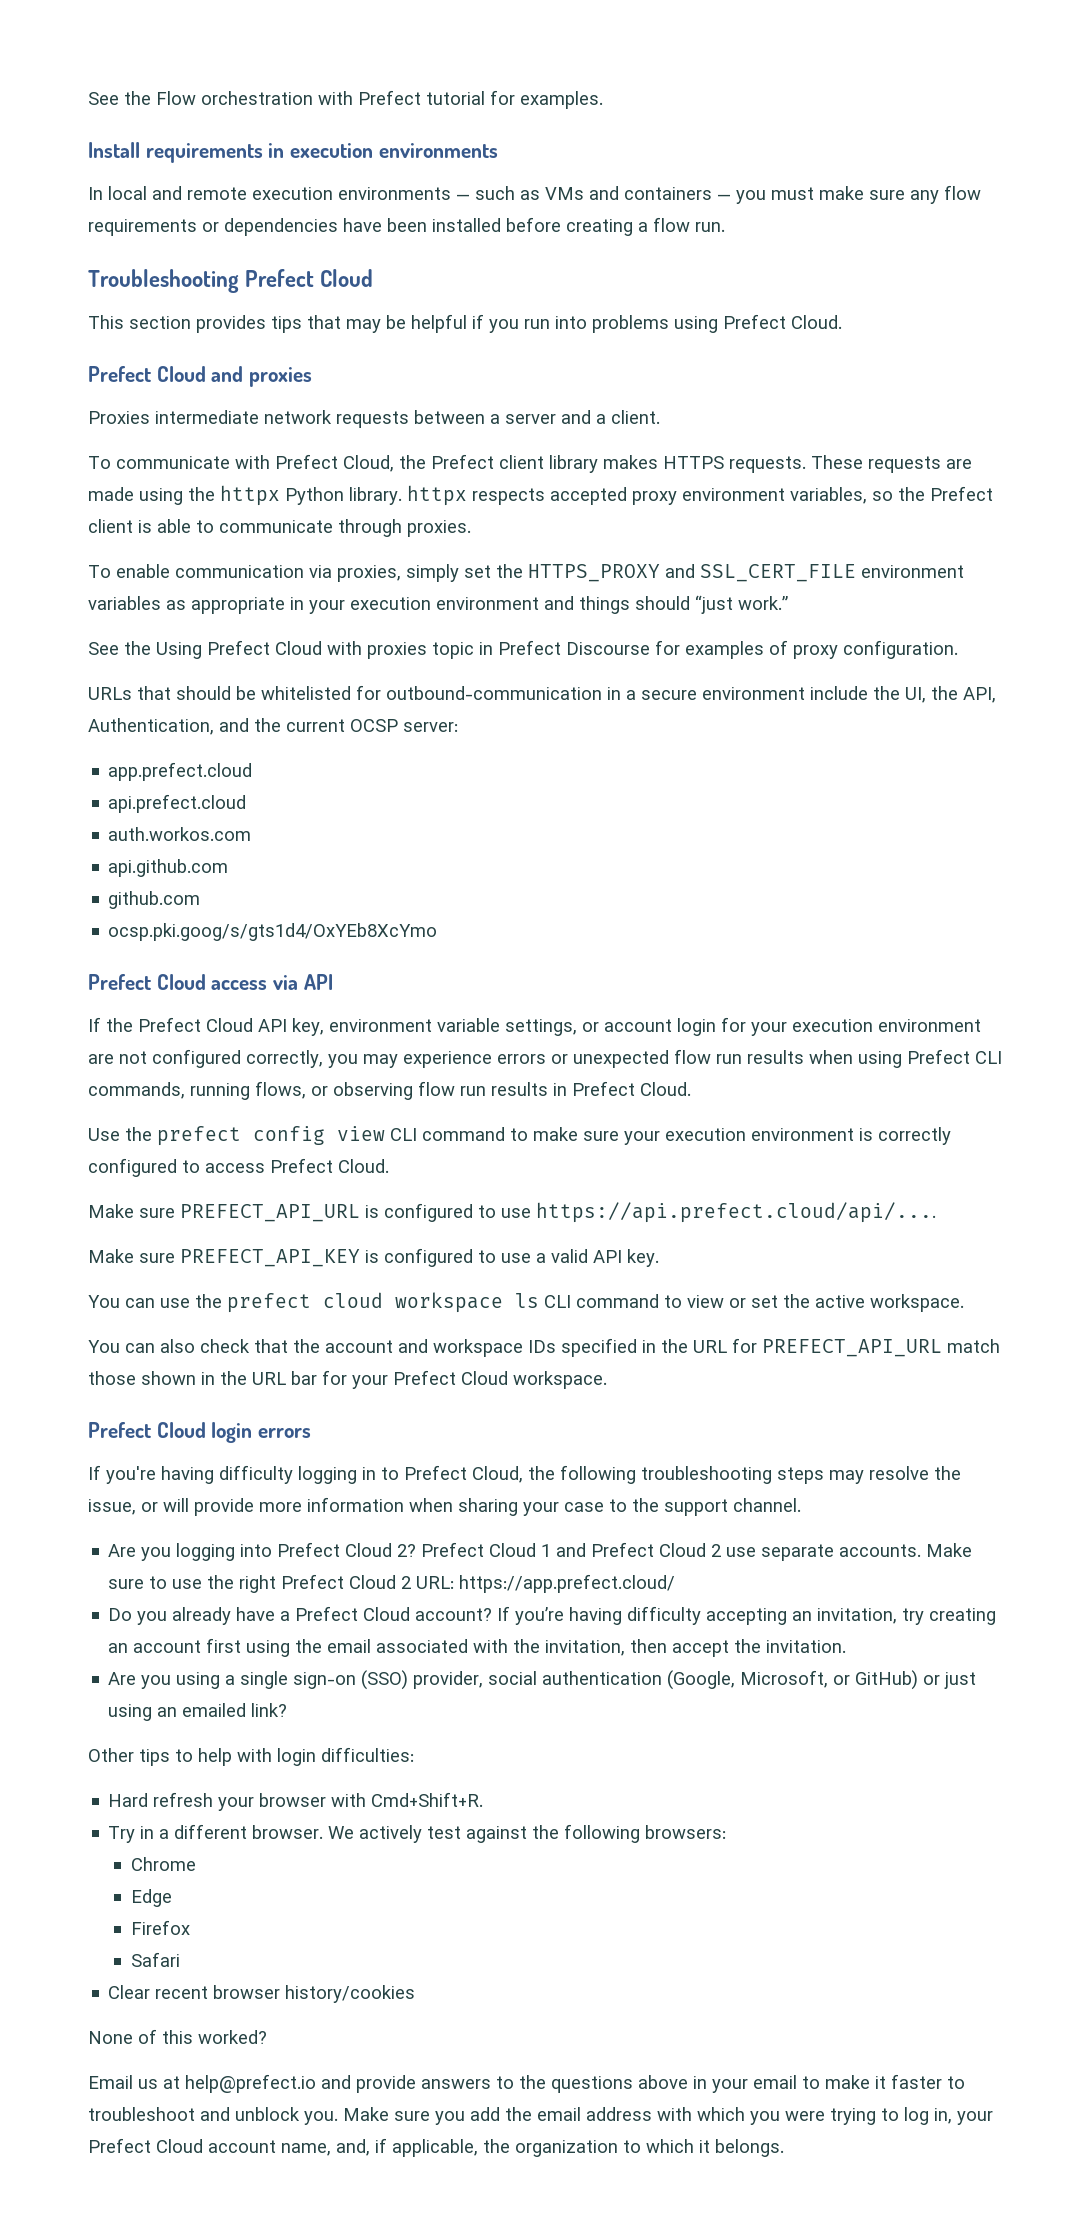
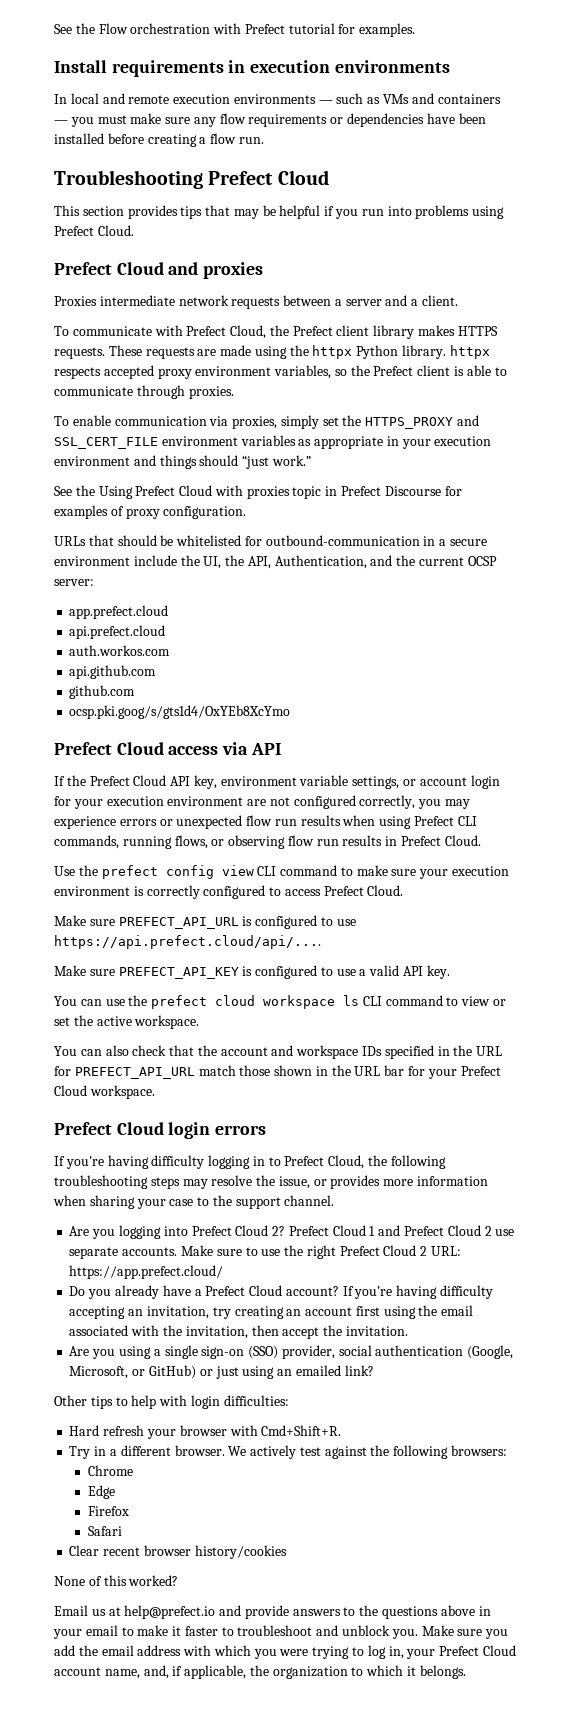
- If you're having difficulty logging in to Prefect Cloud, the following troubleshooting steps may resolve the issue, or will provide more information when sharing your case to the support channel.
+ If you're having difficulty logging in to Prefect Cloud, the following troubleshooting steps may resolve the issue, or provides more information when sharing your case to the support channel.

